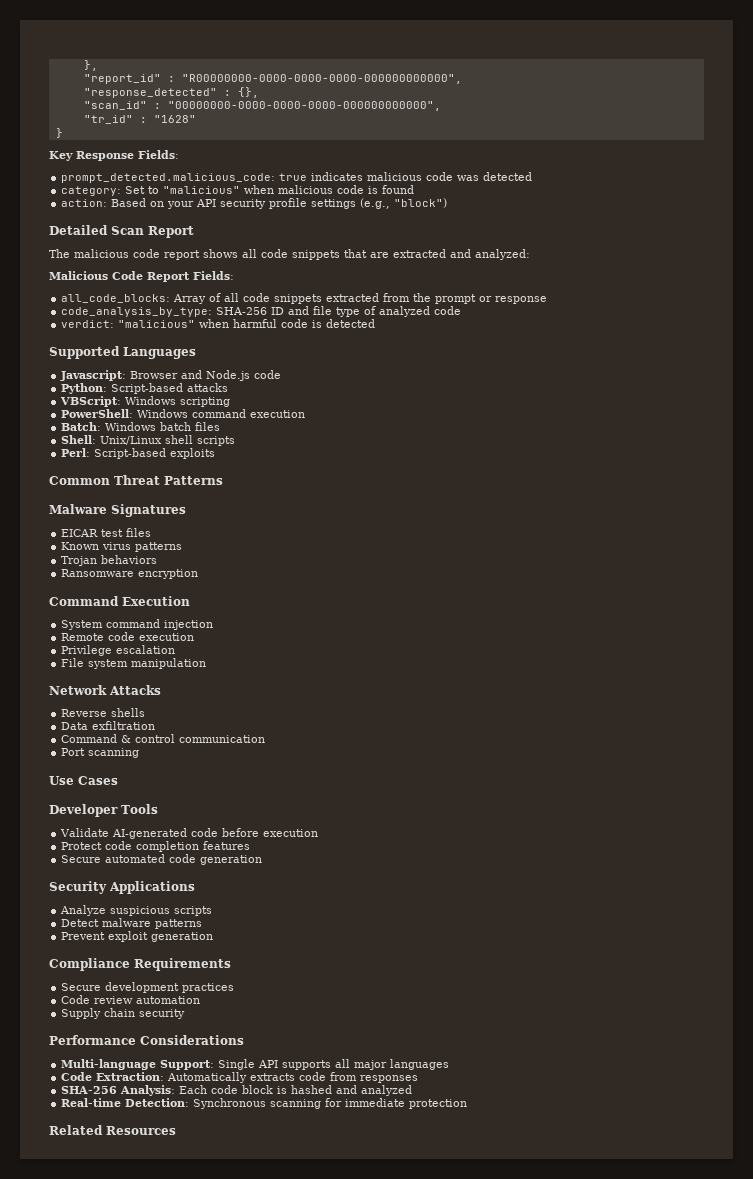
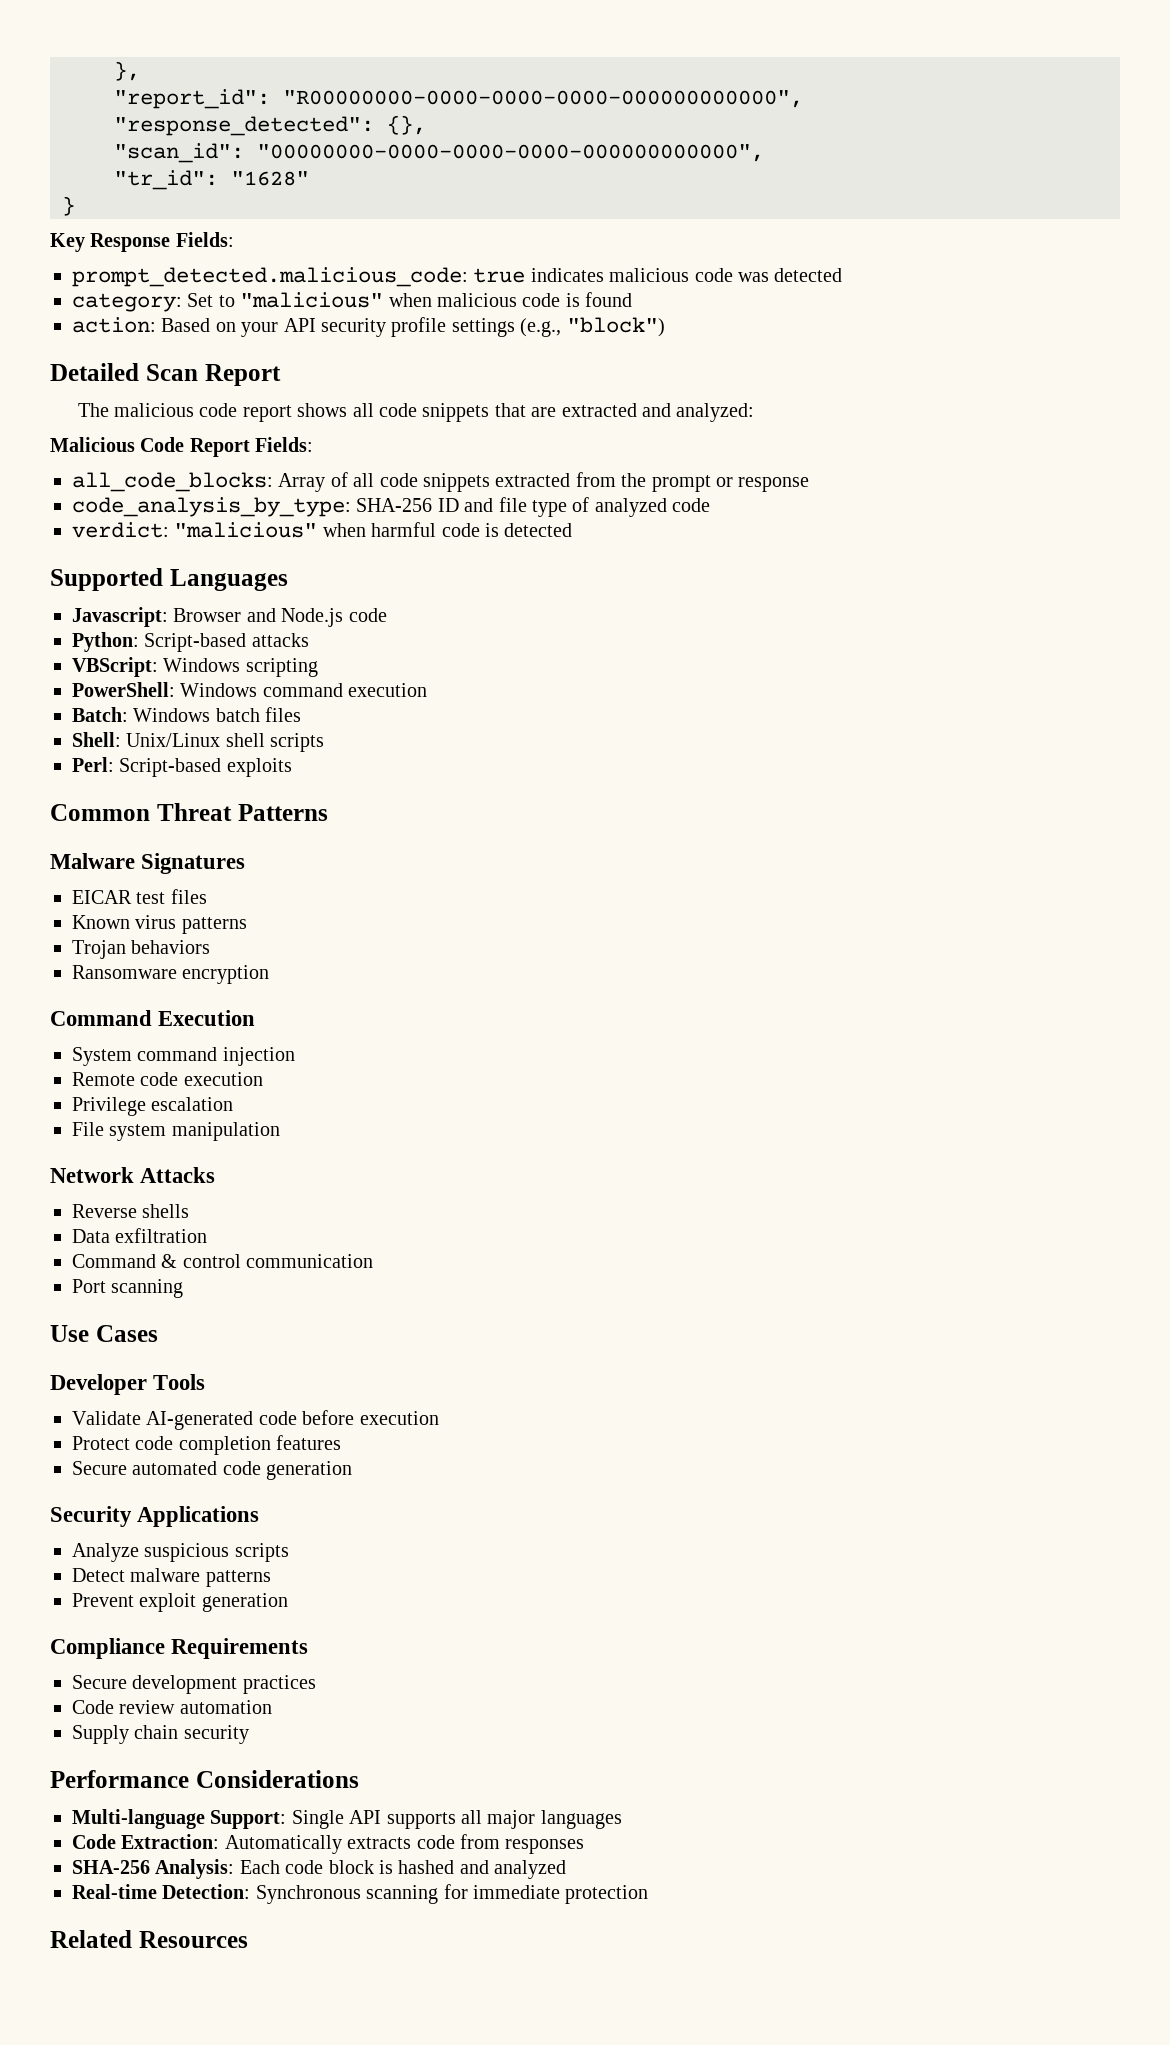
- "report_id" : "R00000000-0000-0000-0000-000000000000",
+ "report_id": "R00000000-0000-0000-0000-000000000000",
- "response_detected" : {},
+ "response_detected": {},
- "scan_id" : "00000000-0000-0000-0000-000000000000",
+ "scan_id": "00000000-0000-0000-0000-000000000000",
- "tr_id" : "1628"
+ "tr_id": "1628"

